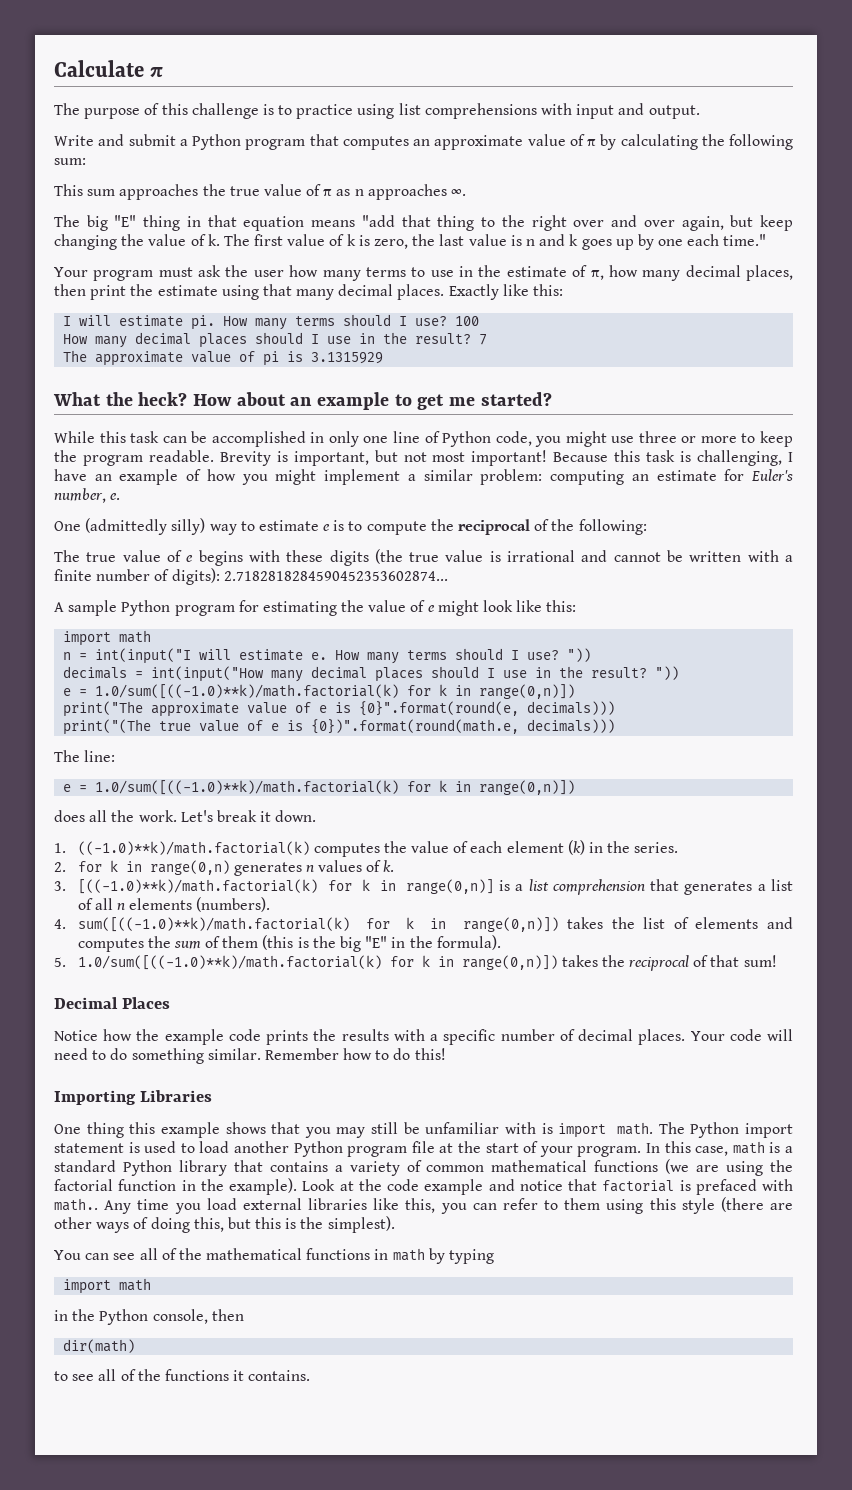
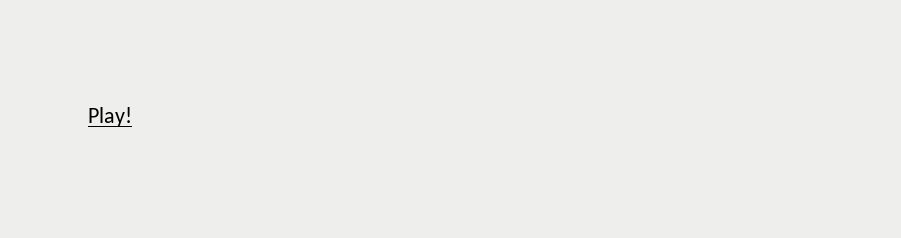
- Calculate π
- The purpose of this challenge is to practice using list comprehensions with input and output.
- Write and submit a Python program that computes an approximate value of π by calculating the following sum:
- This sum approaches the true value of π as n approaches ∞.
- The big "E" thing in that equation means "add that thing to the right over and over again, but keep changing the value of k. The first value of k is zero, the last value is n and k goes up by one each time."
- Your program must ask the user how many terms to use in the estimate of π, how many decimal places, then print the estimate using that many decimal places. Exactly like this:
- I will estimate pi. How many terms should I use? 100
- How many decimal places should I use in the result? 7
- The approximate value of pi is 3.1315929
- What the heck? How about an example to get me started?
- While this task can be accomplished in only one line of Python code, you might use three or more to keep the program readable. Brevity is important, but not most important! Because this task is challenging, I have an example of how you might implement a similar problem: computing an estimate for Euler's number, e.
- One (admittedly silly) way to estimate e is to compute the reciprocal of the following:
- The true value of e begins with these digits (the true value is irrational and cannot be written with a finite number of digits): 2.7182818284590452353602874...
- A sample Python program for estimating the value of e might look like this:
- import math
- n = int(input("I will estimate e. How many terms should I use? "))
- decimals = int(input("How many decimal places should I use in the result? "))
- e = 1.0/sum([((-1.0)**k)/math.factorial(k) for k in range(0,n)])
- print("The approximate value of e is {0}".format(round(e, decimals)))
- print("(The true value of e is {0})".format(round(math.e, decimals)))
- The line:
- e = 1.0/sum([((-1.0)**k)/math.factorial(k) for k in range(0,n)])
- does all the work. Let's break it down.
- 1. ((-1.0)**k)/math.factorial(k) computes the value of each element (k) in the series.
- 2. for k in range(0,n) generates n values of k.
- 3. [((-1.0)**k)/math.factorial(k) for k in range(0,n)] is a list comprehension that generates a list of all n elements (numbers).
- 4. sum([((-1.0)**k)/math.factorial(k) for k in range(0,n)]) takes the list of elements and computes the sum of them (this is the big "E" in the formula).
- 5. 1.0/sum([((-1.0)**k)/math.factorial(k) for k in range(0,n)]) takes the reciprocal of that sum!
- Decimal Places
- Notice how the example code prints the results with a specific number of decimal places. Your code will need to do something similar. Remember how to do this!
- Importing Libraries
- One thing this example shows that you may still be unfamiliar with is import math. The Python import statement is used to load another Python program file at the start of your program. In this case, math is a standard Python library that contains a variety of common mathematical functions (we are using the factorial function in the example). Look at the code example and notice that factorial is prefaced with math.. Any time you load external libraries like this, you can refer to them using this style (there are other ways of doing this, but this is the simplest).
- You can see all of the mathematical functions in math by typing
- import math
- in the Python console, then
- dir(math)
- to see all of the functions it contains.
+ Play!

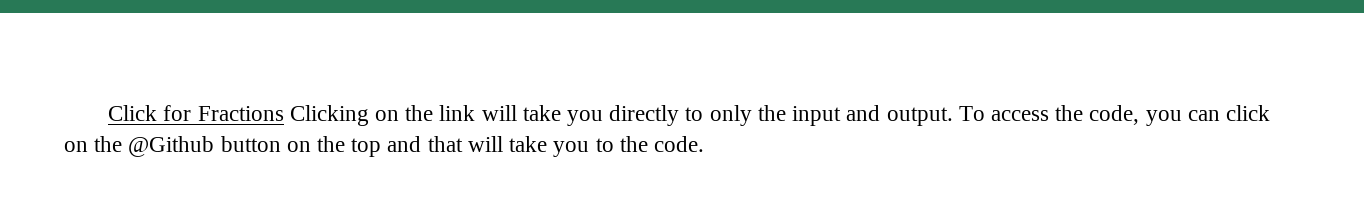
- Play!
+ Click for Fractions Clicking on the link will take you directly to only the input and output. To access the code, you can click on the @Github button on the top and that will take you to the code.

